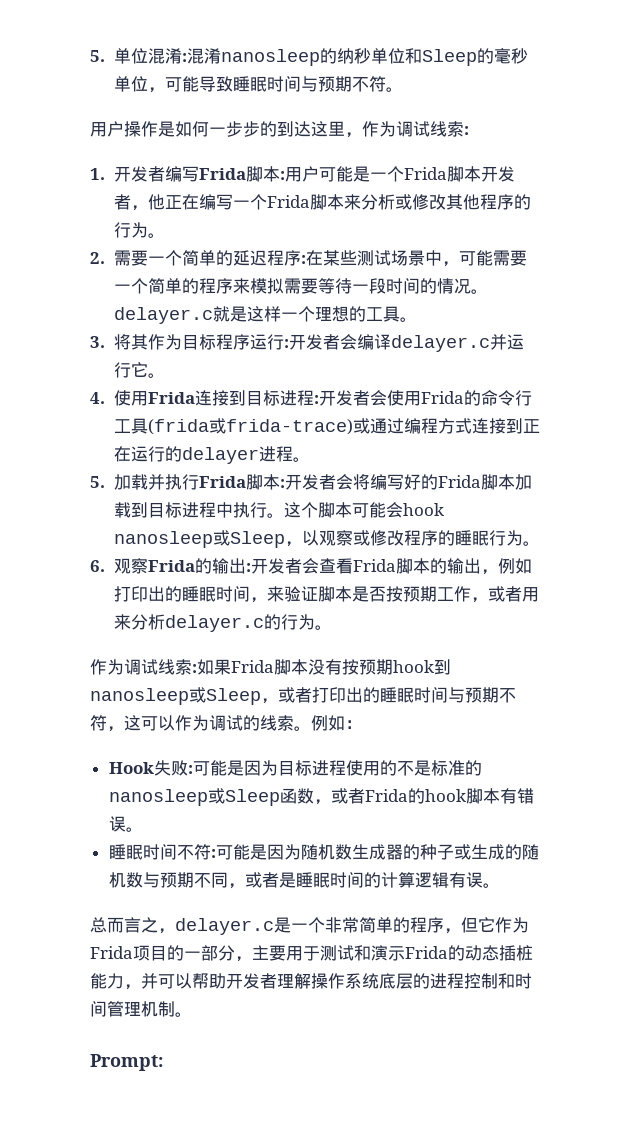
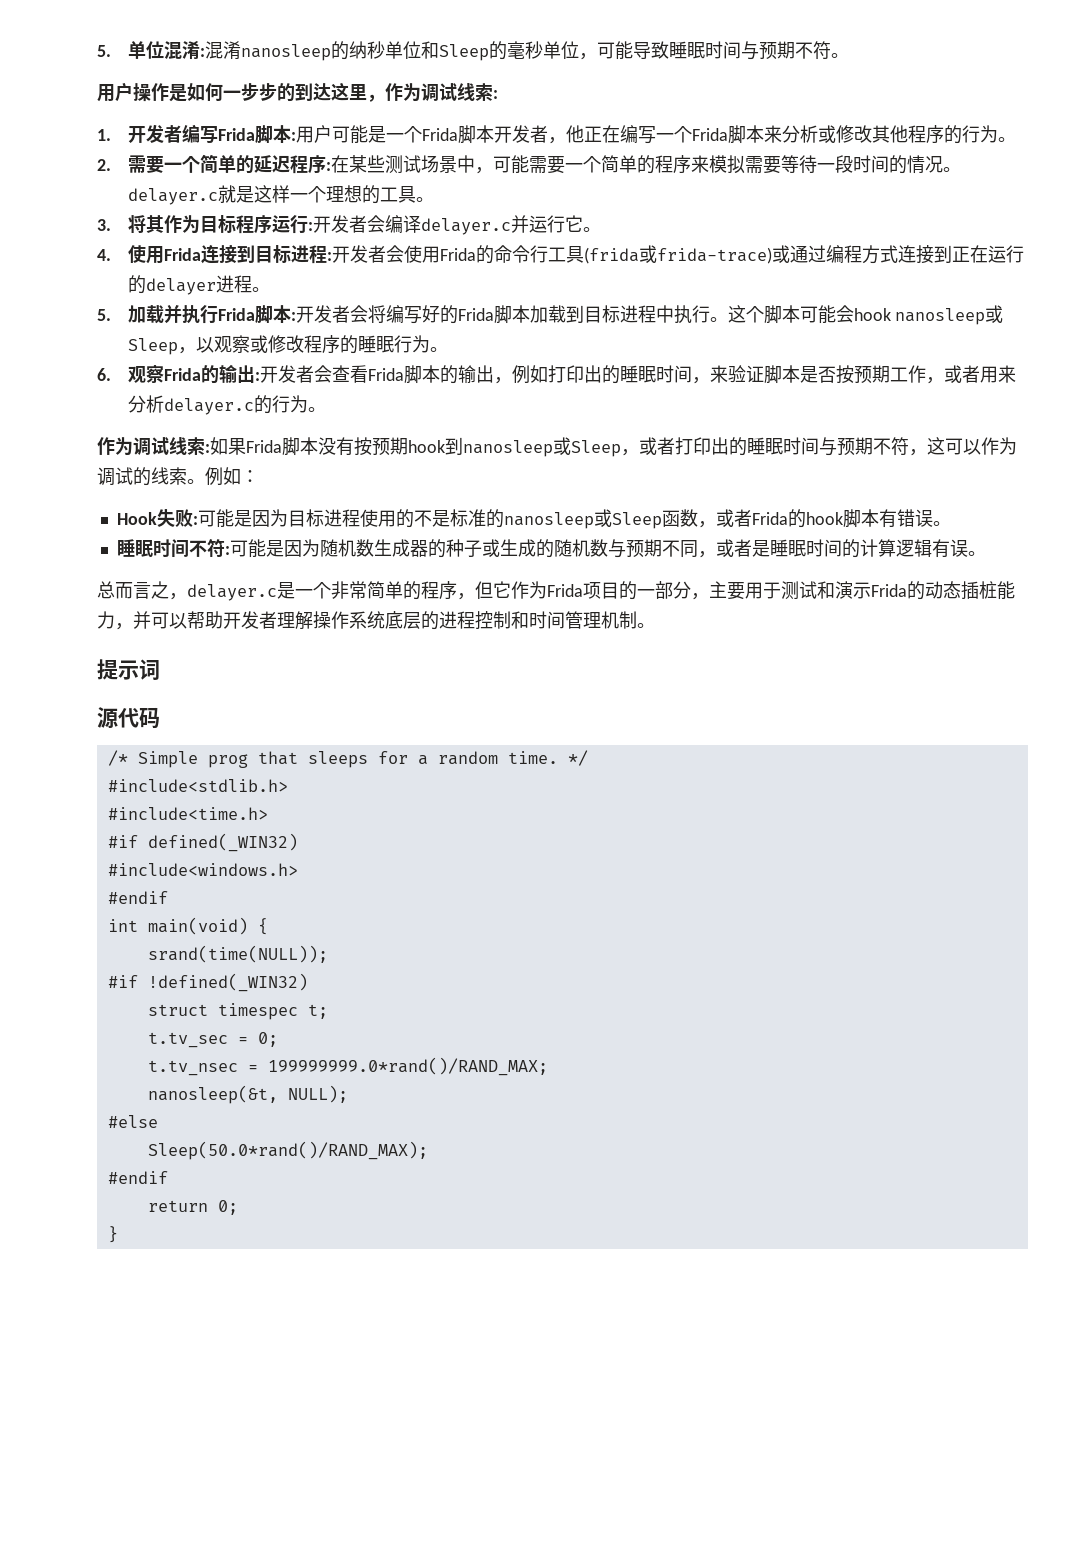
- Prompt:
+ 提示词
+ 源代码
+ /* Simple prog that sleeps for a random time. */
+ #include<stdlib.h>
+ #include<time.h>
+ #if defined(_WIN32)
+ #include<windows.h>
+ #endif
+ int main(void) {
+ srand(time(NULL));
+ #if !defined(_WIN32)
+ struct timespec t;
+ t.tv_sec = 0;
+ t.tv_nsec = 199999999.0*rand()/RAND_MAX;
+ nanosleep(&t, NULL);
+ #else
+ Sleep(50.0*rand()/RAND_MAX);
+ #endif
+ return 0;
+ }

